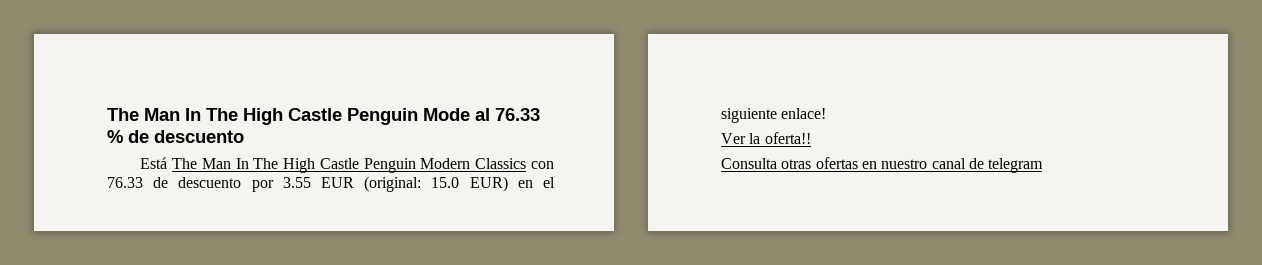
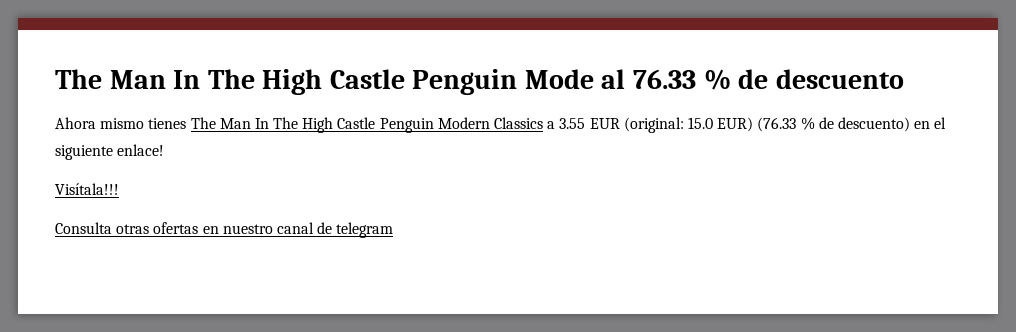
- Está The Man In The High Castle Penguin Modern Classics con 76.33 de descuento por 3.55 EUR (original: 15.0 EUR) en el siguiente enlace!
+ Ahora mismo tienes The Man In The High Castle Penguin Modern Classics a 3.55 EUR (original: 15.0 EUR) (76.33 % de descuento) en el siguiente enlace!
- Ver la oferta!!
+ Visítala!!!

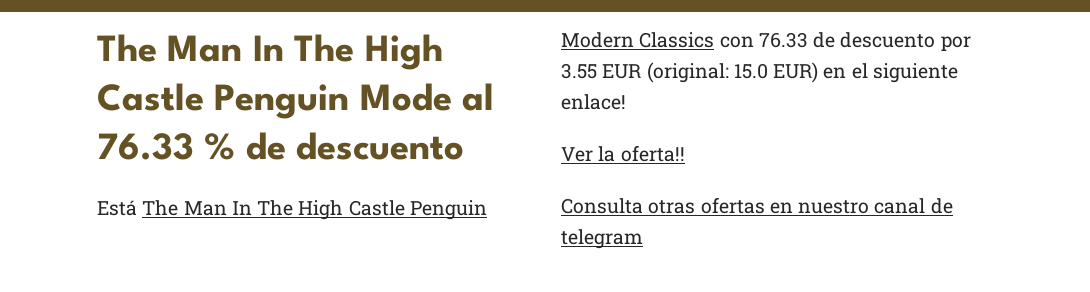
- Ahora mismo tienes The Man In The High Castle Penguin Modern Classics a 3.55 EUR (original: 15.0 EUR) (76.33 % de descuento) en el siguiente enlace!
+ Está The Man In The High Castle Penguin Modern Classics con 76.33 de descuento por 3.55 EUR (original: 15.0 EUR) en el siguiente enlace!
- Visítala!!!
+ Ver la oferta!!

